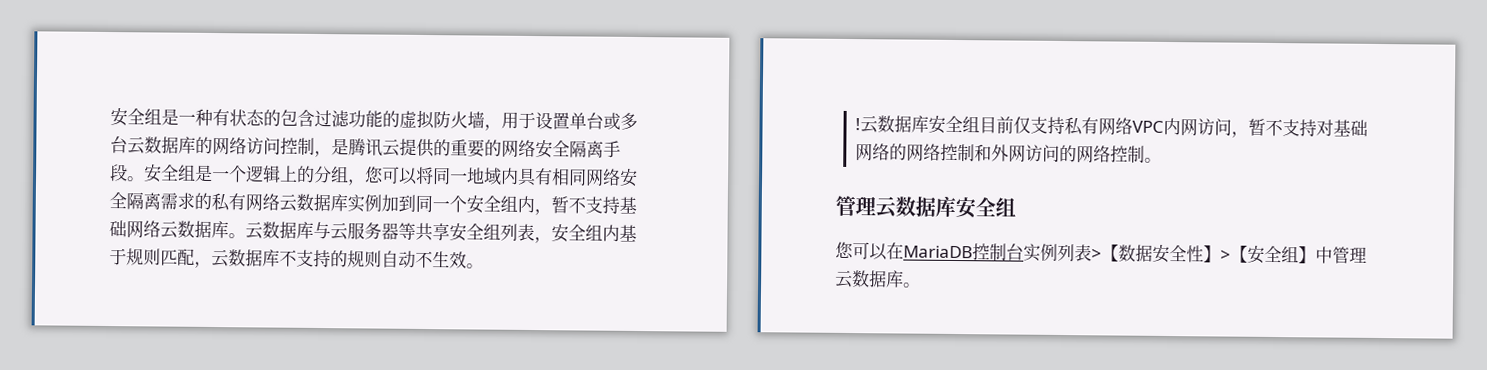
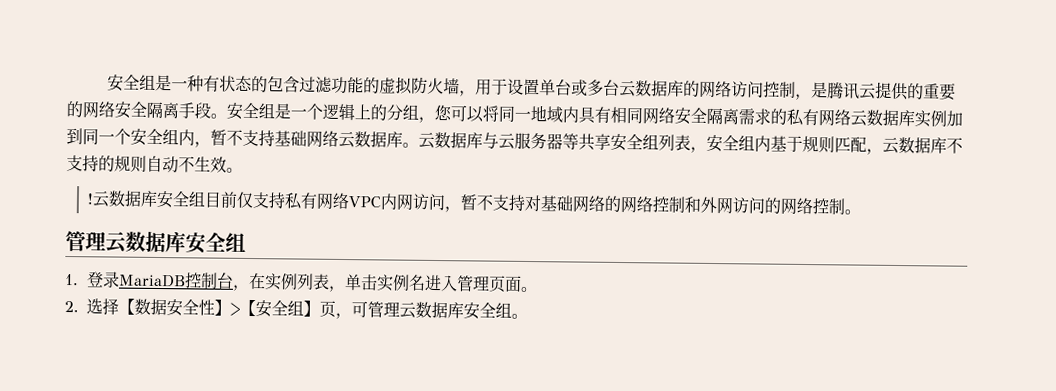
- 您可以在MariaDB控制台实例列表>【数据安全性】>【安全组】中管理云数据库。
+ 1.登录MariaDB控制台，在实例列表，单击实例名进入管理页面。
+ 2.选择【数据安全性】>【安全组】页，可管理云数据库安全组。

